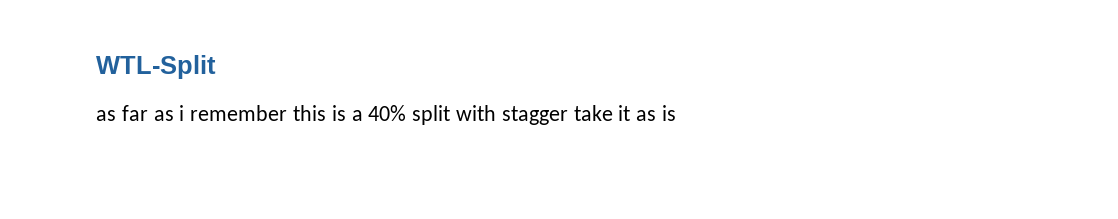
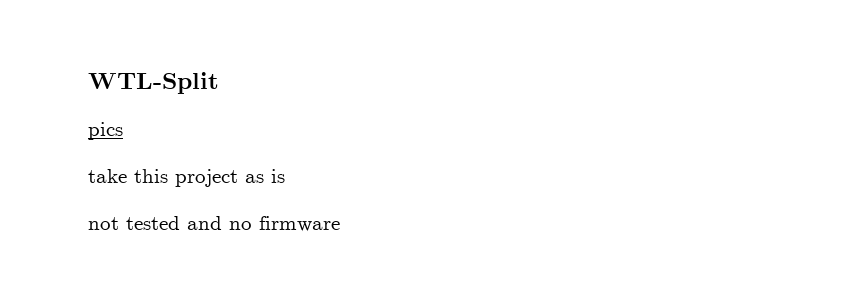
- as far as i remember this is a 40% split with stagger take it as is
+ pics
+ take this project as is
+ not tested and no firmware

